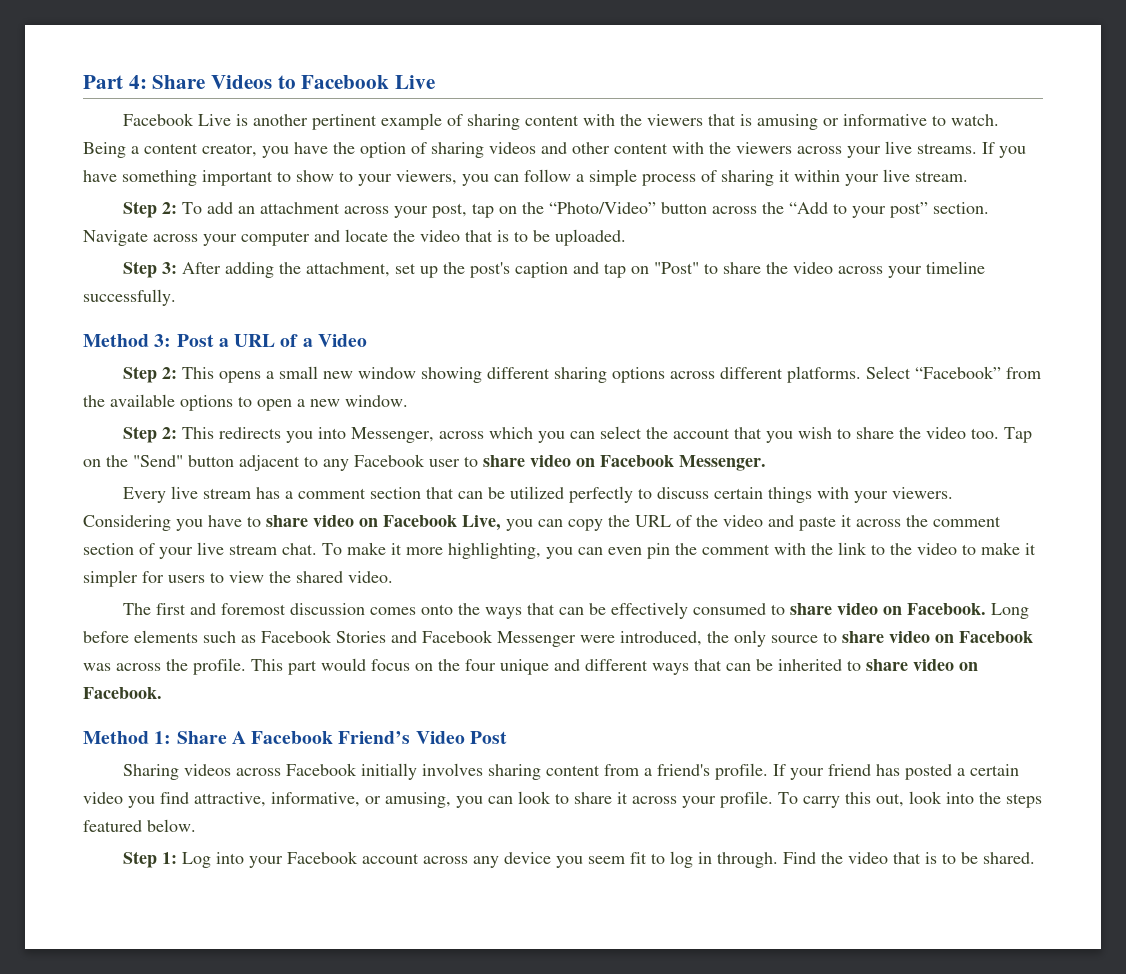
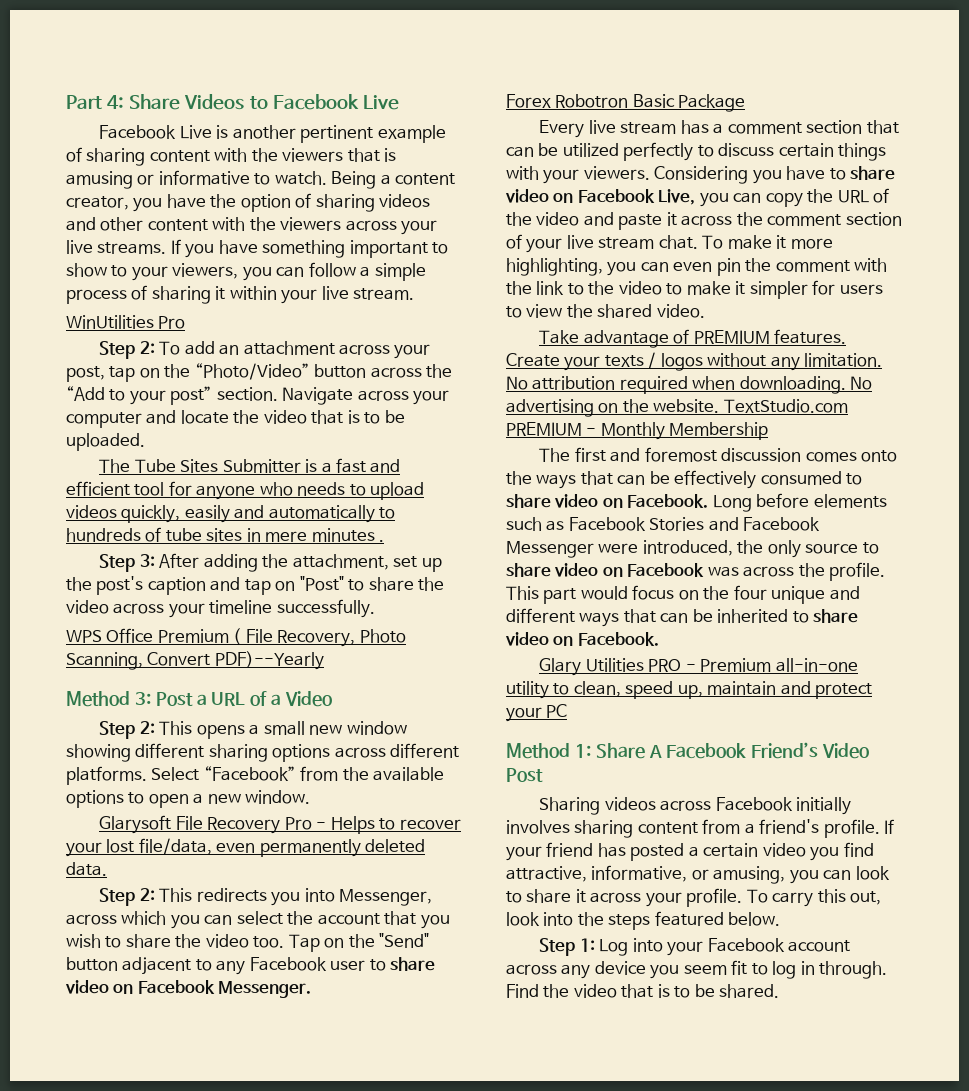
+ WinUtilities Pro
+ The Tube Sites Submitter is a fast and efficient tool for anyone who needs to upload videos quickly, easily and automatically to hundreds of tube sites in mere minutes .
+ WPS Office Premium ( File Recovery, Photo Scanning, Convert PDF)--Yearly
+ Glarysoft File Recovery Pro - Helps to recover your lost file/data, even permanently deleted data.
+ Forex Robotron Basic Package
+ Take advantage of PREMIUM features. Create your texts / logos without any limitation. No attribution required when downloading. No advertising on the website. TextStudio.com PREMIUM - Monthly Membership
+ Glary Utilities PRO - Premium all-in-one utility to clean, speed up, maintain and protect your PC

